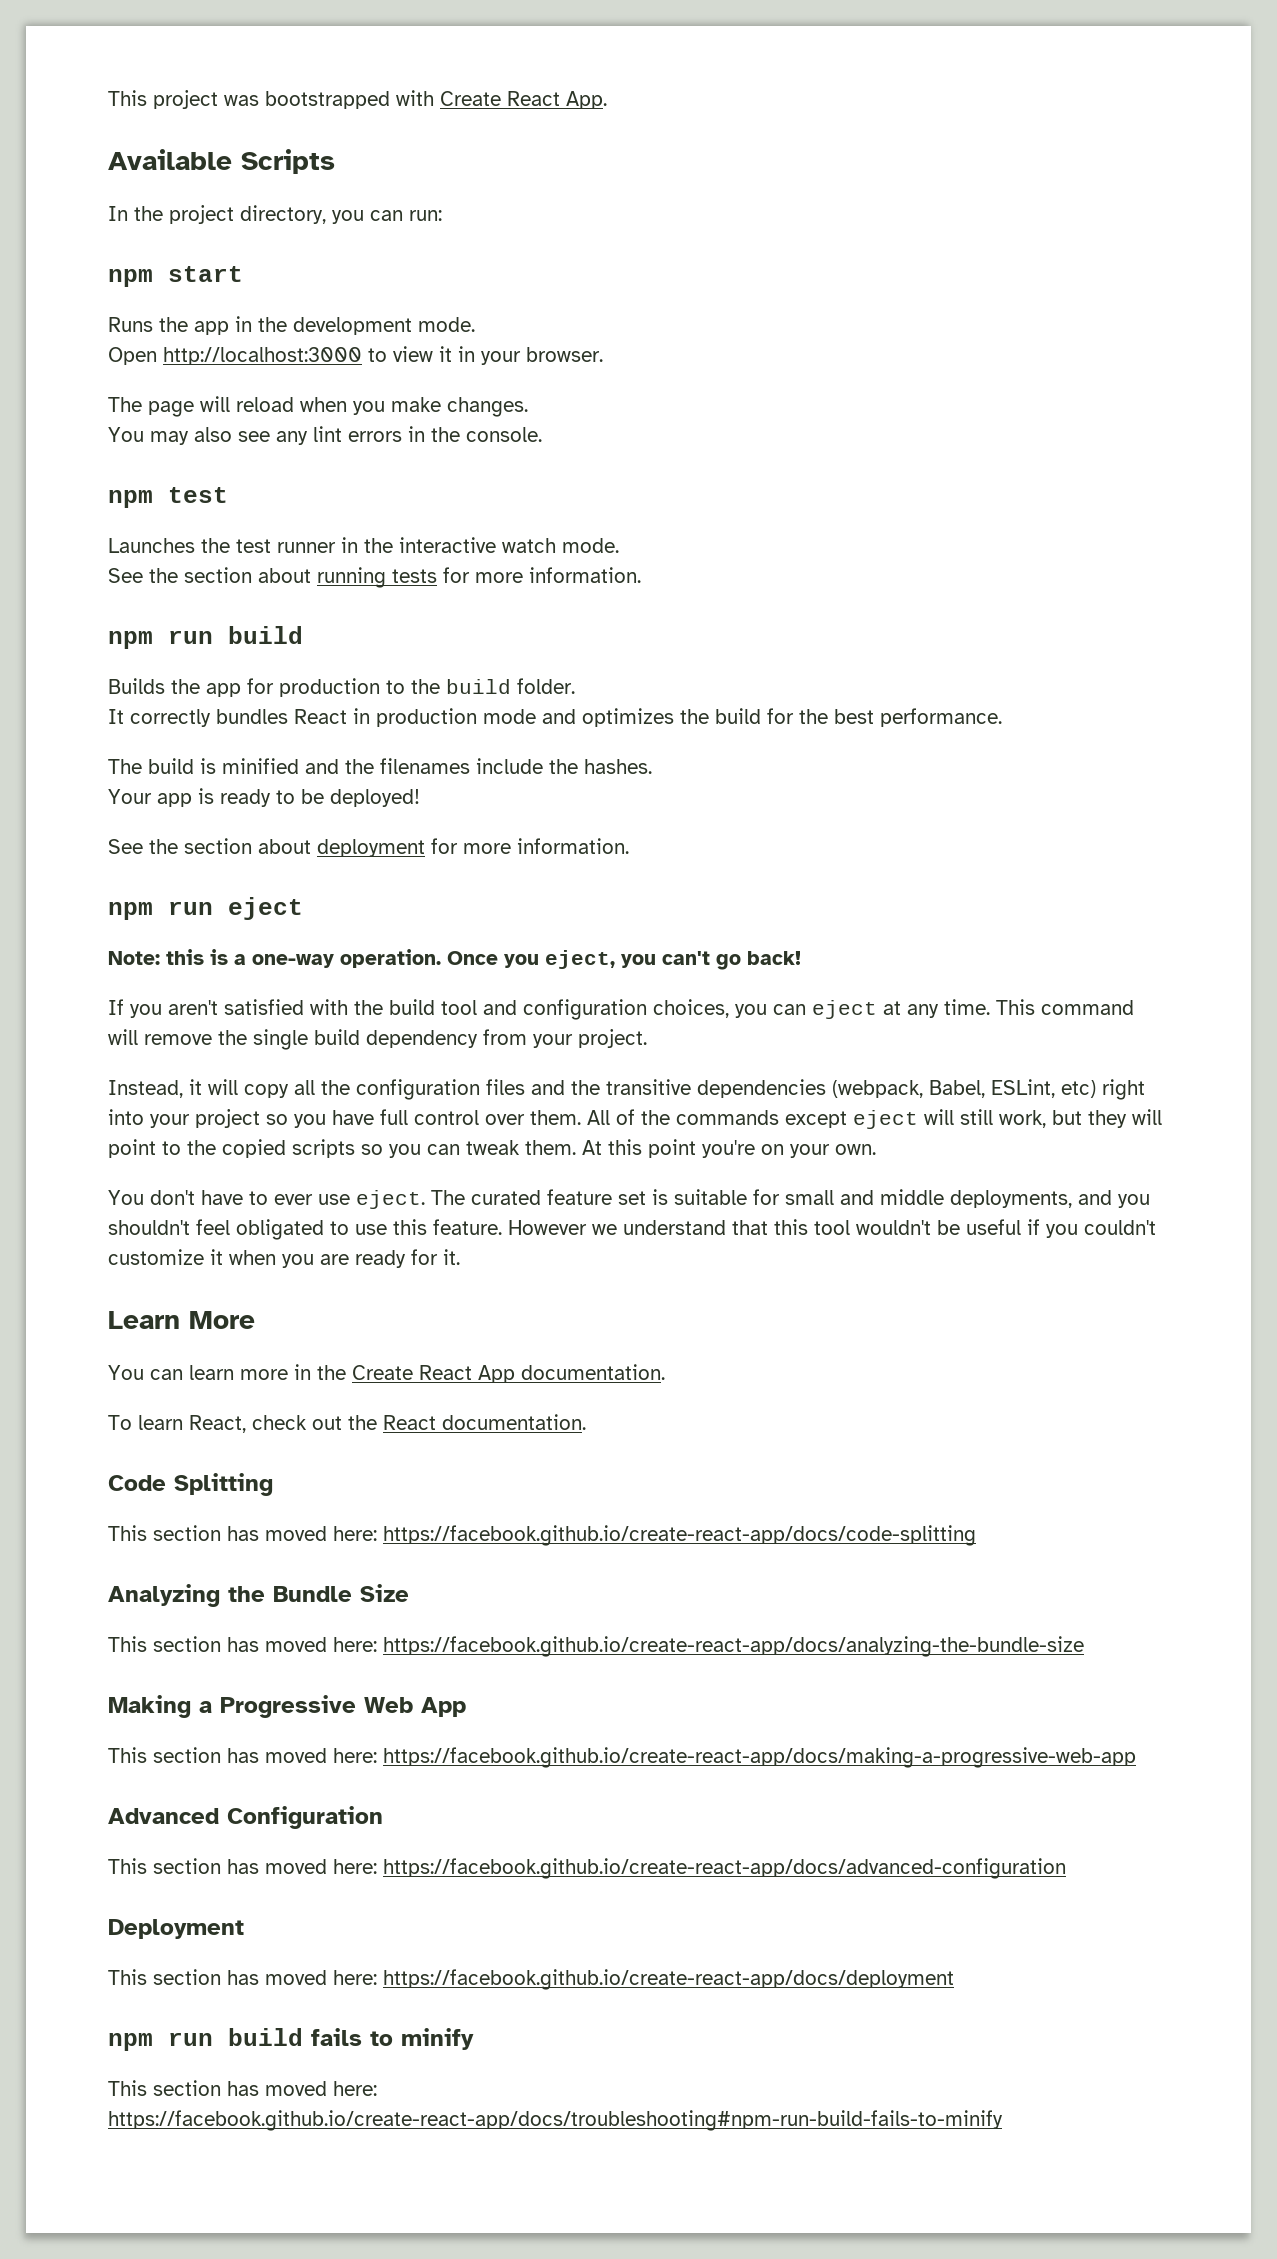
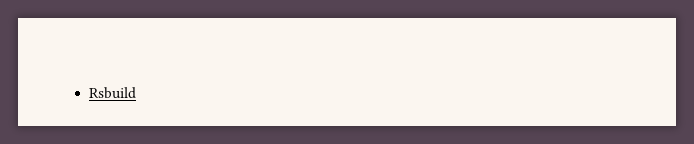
- This project was bootstrapped with Create React App.
- Available Scripts
- In the project directory, you can run:
- npm start
- Runs the app in the development mode.
- Open http://localhost:3000 to view it in your browser.
- The page will reload when you make changes.
- You may also see any lint errors in the console.
- npm test
- Launches the test runner in the interactive watch mode.
- See the section about running tests for more information.
- npm run build
- Builds the app for production to the build folder.
- It correctly bundles React in production mode and optimizes the build for the best performance.
- The build is minified and the filenames include the hashes.
- Your app is ready to be deployed!
- See the section about deployment for more information.
- npm run eject
- Note: this is a one-way operation. Once you eject, you can't go back!
- If you aren't satisfied with the build tool and configuration choices, you can eject at any time. This command will remove the single build dependency from your project.
- Instead, it will copy all the configuration files and the transitive dependencies (webpack, Babel, ESLint, etc) right into your project so you have full control over them. All of the commands except eject will still work, but they will point to the copied scripts so you can tweak them. At this point you're on your own.
- You don't have to ever use eject. The curated feature set is suitable for small and middle deployments, and you shouldn't feel obligated to use this feature. However we understand that this tool wouldn't be useful if you couldn't customize it when you are ready for it.
- Learn More
- You can learn more in the Create React App documentation.
- To learn React, check out the React documentation.
- Code Splitting
- This section has moved here: https://facebook.github.io/create-react-app/docs/code-splitting
- Analyzing the Bundle Size
- This section has moved here: https://facebook.github.io/create-react-app/docs/analyzing-the-bundle-size
- Making a Progressive Web App
- This section has moved here: https://facebook.github.io/create-react-app/docs/making-a-progressive-web-app
- Advanced Configuration
- This section has moved here: https://facebook.github.io/create-react-app/docs/advanced-configuration
- Deployment
- This section has moved here: https://facebook.github.io/create-react-app/docs/deployment
- npm run build fails to minify
- This section has moved here: https://facebook.github.io/create-react-app/docs/troubleshooting#npm-run-build-fails-to-minify
+ Rsbuild

